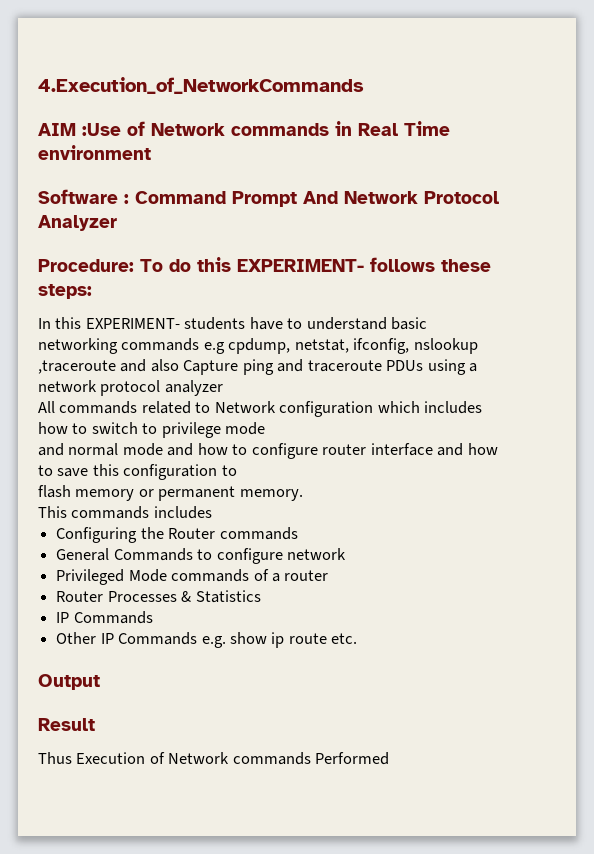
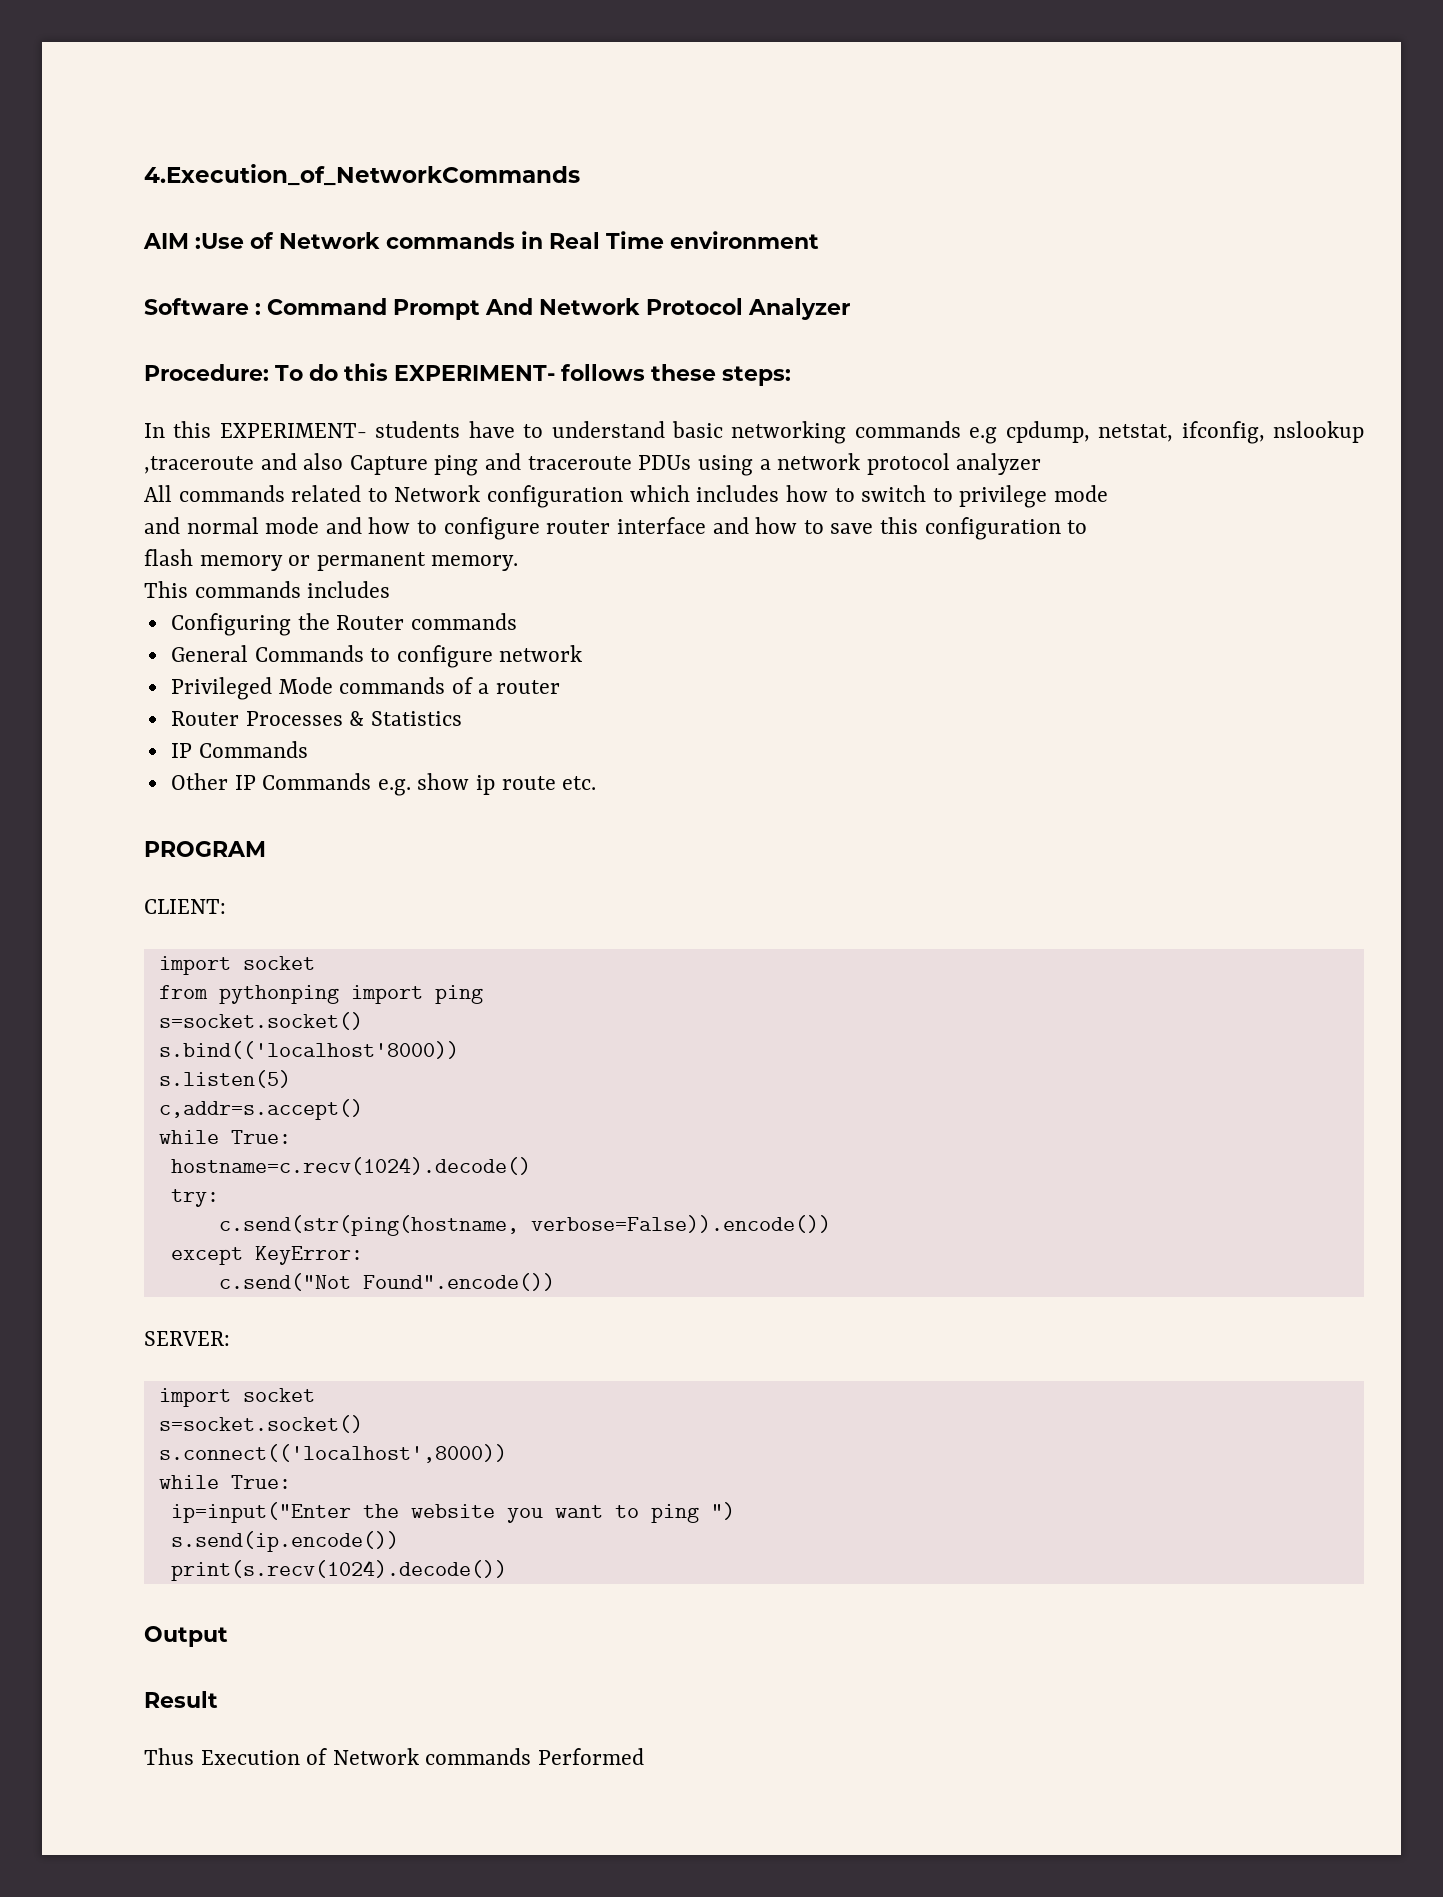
+ PROGRAM
+ CLIENT:
+ import socket
+ from pythonping import ping
+ s=socket.socket()
+ s.bind(('localhost'8000))
+ s.listen(5)
+ c,addr=s.accept()
+ while True:
+ hostname=c.recv(1024).decode()
+ try:
+ c.send(str(ping(hostname, verbose=False)).encode())
+ except KeyError:
+ c.send("Not Found".encode())
+ SERVER:
+ import socket
+ s=socket.socket()
+ s.connect(('localhost',8000))
+ while True:
+ ip=input("Enter the website you want to ping ")
+ s.send(ip.encode())
+ print(s.recv(1024).decode())

